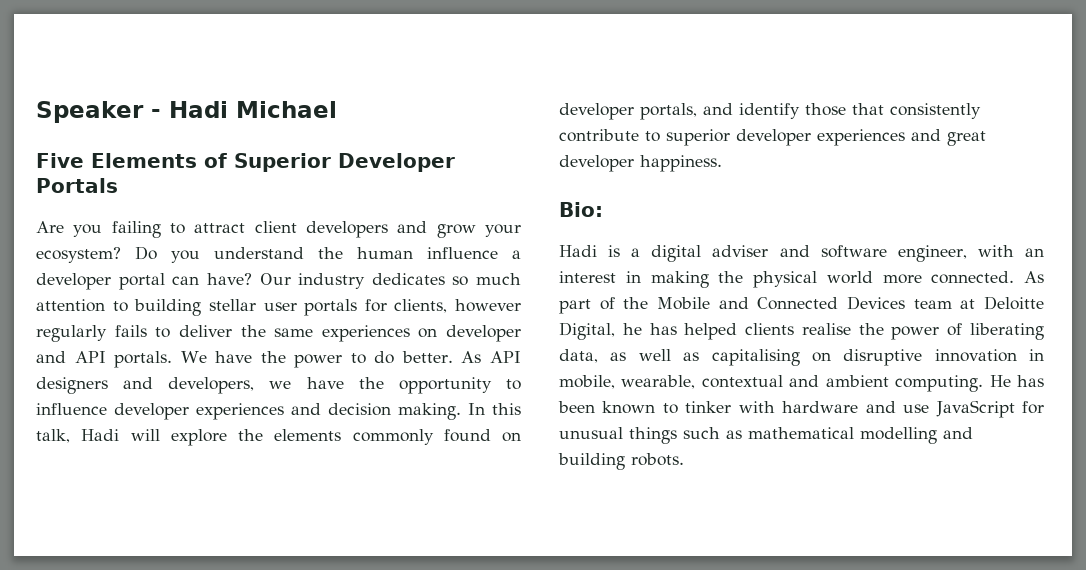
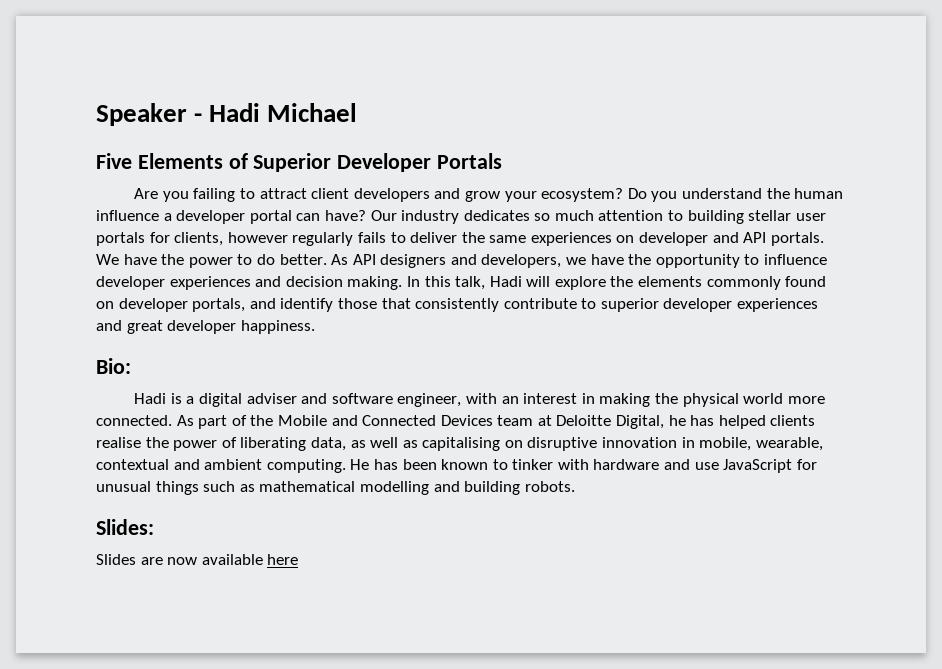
+ Slides:
+ Slides are now available here

